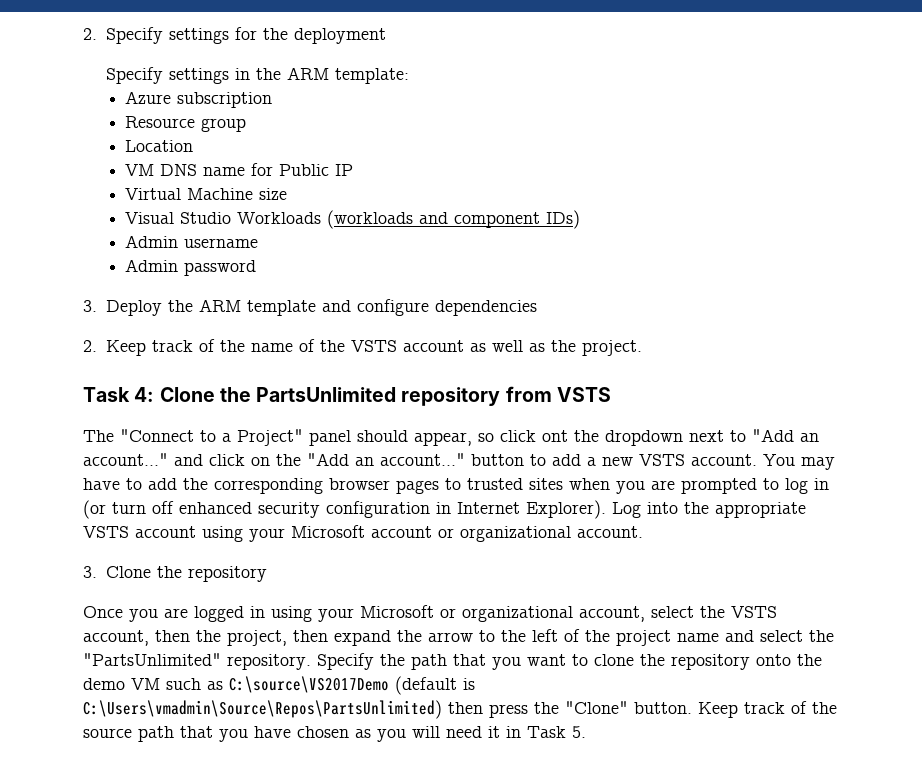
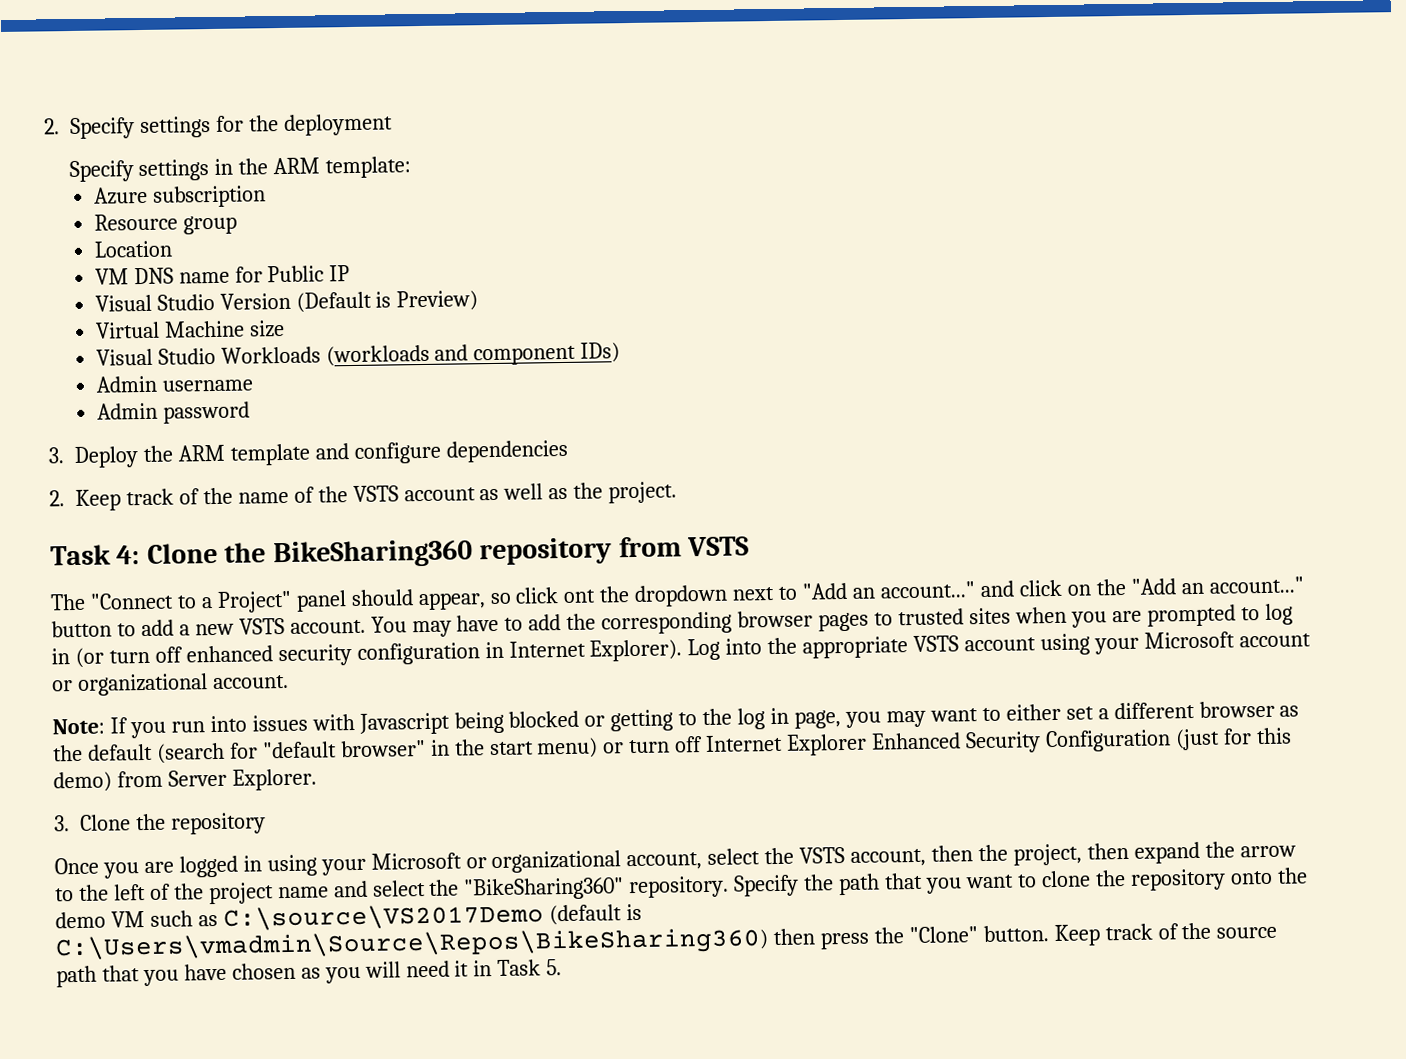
+ Visual Studio Version (Default is Preview)
- Task 4: Clone the PartsUnlimited repository from VSTS
+ Task 4: Clone the BikeSharing360 repository from VSTS
+ Note: If you run into issues with Javascript being blocked or getting to the log in page, you may want to either set a different browser as the default (search for "default browser" in the start menu) or turn off Internet Explorer Enhanced Security Configuration (just for this demo) from Server Explorer.
- Once you are logged in using your Microsoft or organizational account, select the VSTS account, then the project, then expand the arrow to the left of the project name and select the "PartsUnlimited" repository.
+ Once you are logged in using your Microsoft or organizational account, select the VSTS account, then the project, then expand the arrow to the left of the project name and select the "BikeSharing360" repository.
- Specify the path that you want to clone the repository onto the demo VM such as C:\source\VS2017Demo (default is C:\Users\vmadmin\Source\Repos\PartsUnlimited) then press the "Clone" button.
+ Specify the path that you want to clone the repository onto the demo VM such as C:\source\VS2017Demo (default is C:\Users\vmadmin\Source\Repos\BikeSharing360) then press the "Clone" button.

